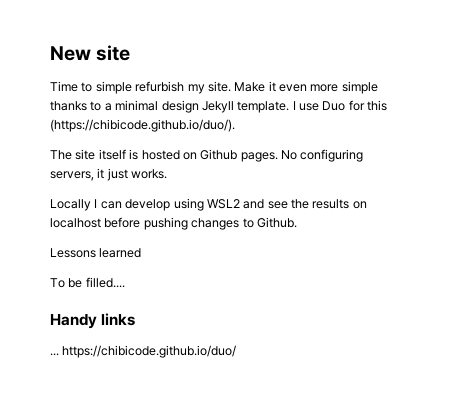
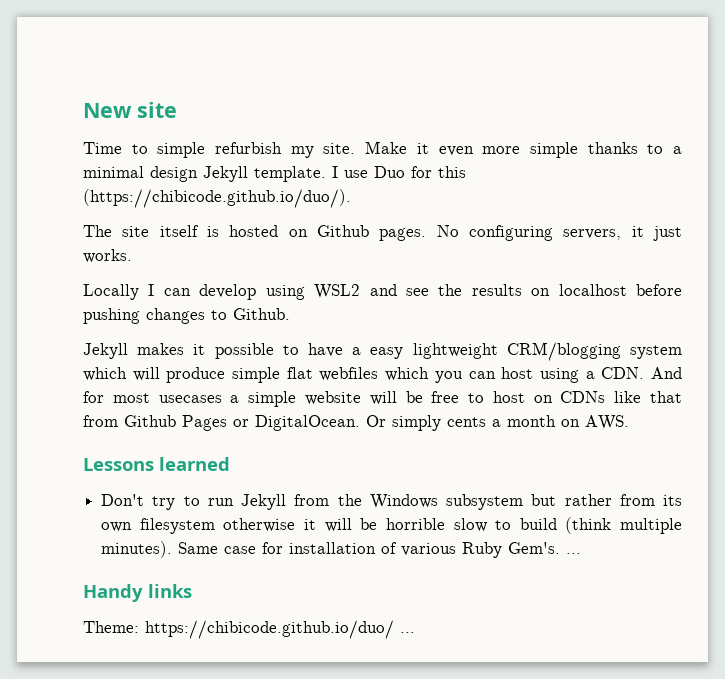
+ Jekyll makes it possible to have a easy lightweight CRM/blogging system which will produce simple flat webfiles which you can host using a CDN. And for most usecases a simple website will be free to host on CDNs like that from Github Pages or DigitalOcean. Or simply cents a month on AWS.
  Lessons learned
- To be filled....
+ Don't try to run Jekyll from the Windows subsystem but rather from its own filesystem otherwise it will be horrible slow to build (think multiple minutes). Same case for installation of various Ruby Gem's. ...
- ... https://chibicode.github.io/duo/
+ Theme: https://chibicode.github.io/duo/ ...

